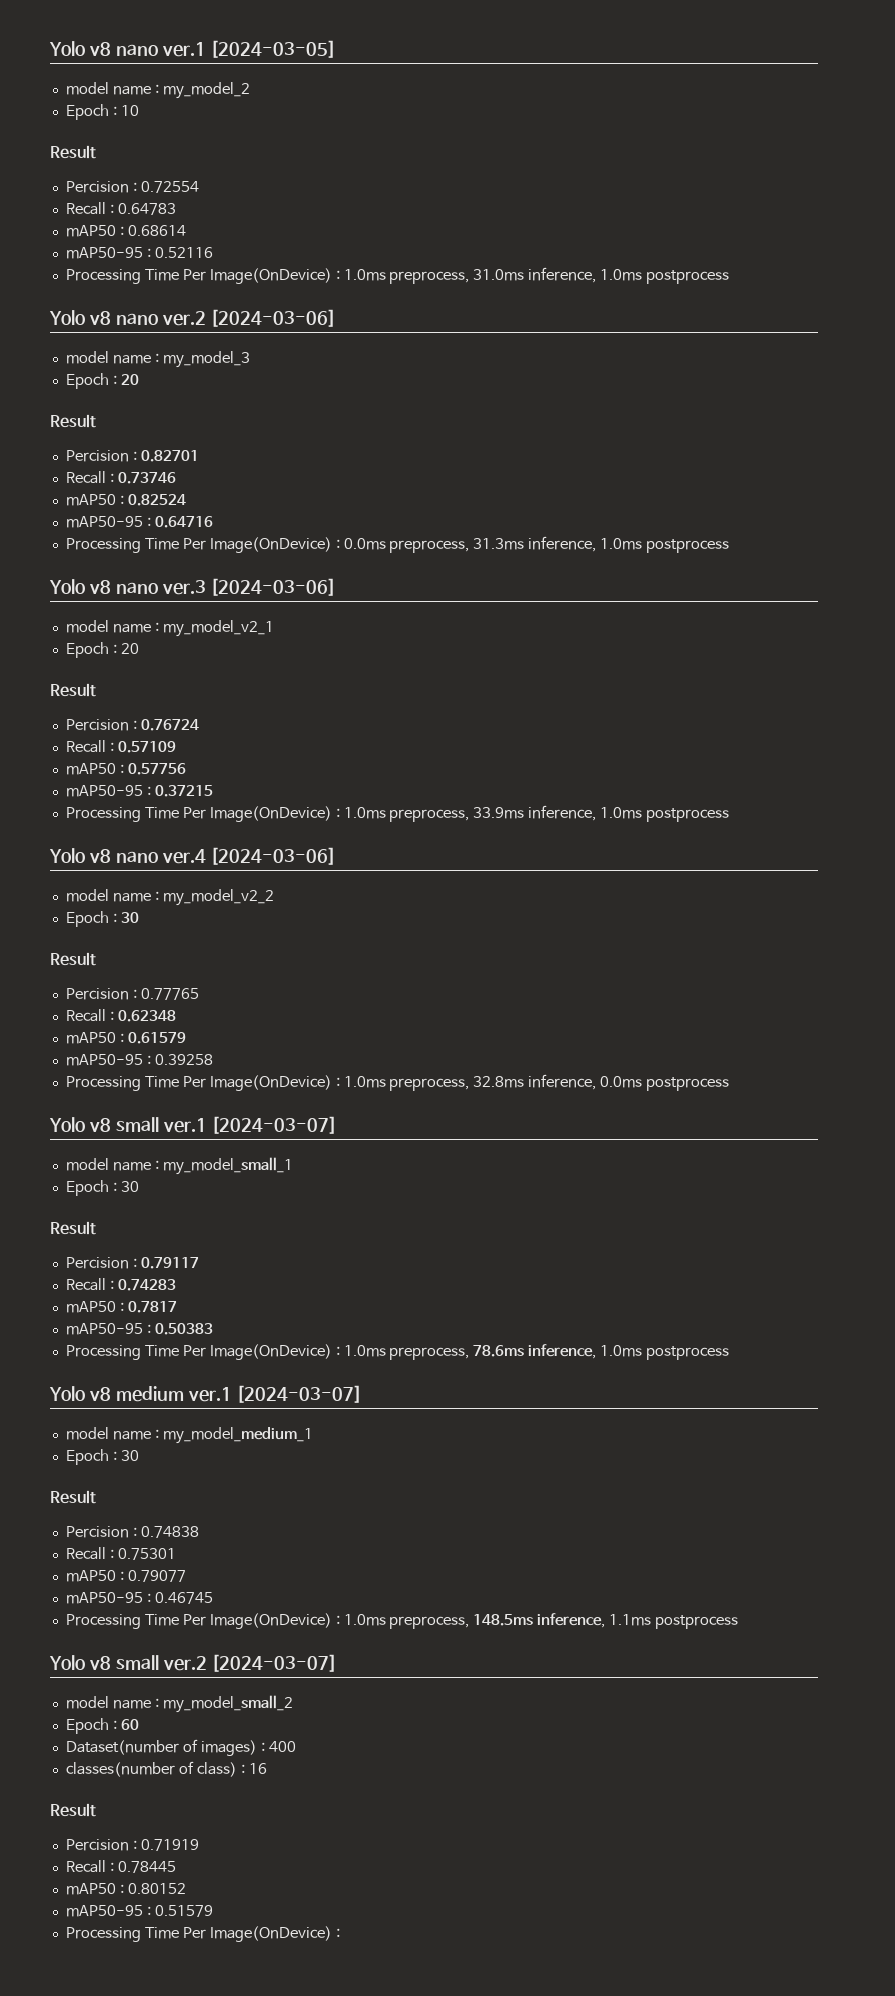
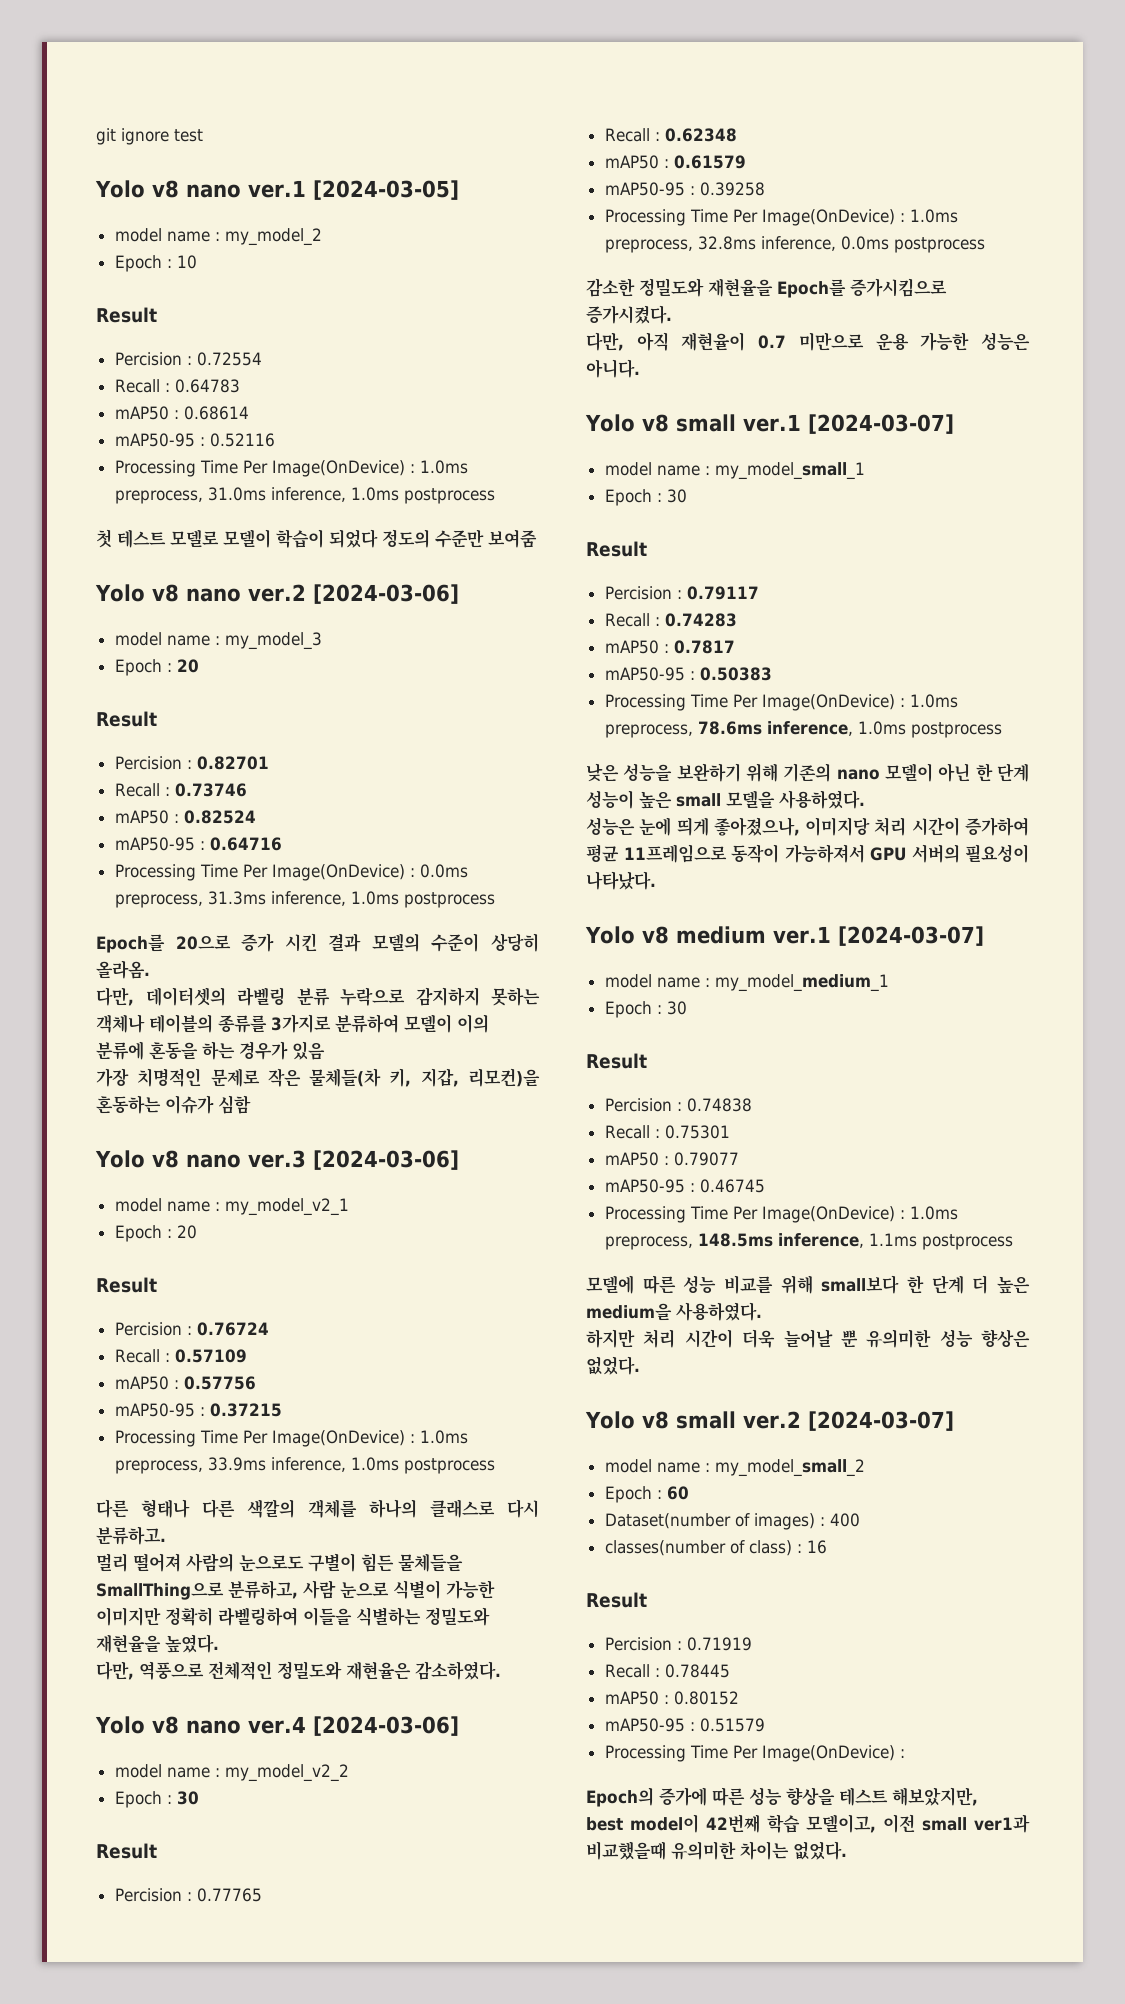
+ git ignore test
+ 첫 테스트 모델로 모델이 학습이 되었다 정도의 수준만 보여줌
+ Epoch를 20으로 증가 시킨 결과 모델의 수준이 상당히 올라옴.
+ 다만, 데이터셋의 라벨링 분류 누락으로 감지하지 못하는 객체나 테이블의 종류를 3가지로 분류하여 모델이 이의 분류에 혼동을 하는 경우가 있음
+ 가장 치명적인 문제로 작은 물체들(차 키, 지갑, 리모컨)을 혼동하는 이슈가 심함
+ 다른 형태나 다른 색깔의 객체를 하나의 클래스로 다시 분류하고.
+ 멀리 떨어져 사람의 눈으로도 구별이 힘든 물체들을 SmallThing으로 분류하고, 사람 눈으로 식별이 가능한 이미지만 정확히 라벨링하여 이들을 식별하는 정밀도와 재현율을 높였다.
+ 다만, 역풍으로 전체적인 정밀도와 재현율은 감소하였다.
+ 감소한 정밀도와 재현율을 Epoch를 증가시킴으로 증가시켰다.
+ 다만, 아직 재현율이 0.7 미만으로 운용 가능한 성능은 아니다.
+ 낮은 성능을 보완하기 위해 기존의 nano 모델이 아닌 한 단계 성능이 높은 small 모델을 사용하였다.
+ 성능은 눈에 띄게 좋아졌으나, 이미지당 처리 시간이 증가하여 평균 11프레임으로 동작이 가능하져서 GPU 서버의 필요성이 나타났다.
+ 모델에 따른 성능 비교를 위해 small보다 한 단계 더 높은 medium을 사용하였다.
+ 하지만 처리 시간이 더욱 늘어날 뿐 유의미한 성능 향상은 없었다.
+ Epoch의 증가에 따른 성능 향상을 테스트 해보았지만,
+ best model이 42번째 학습 모델이고, 이전 small ver1과 비교했을때 유의미한 차이는 없었다.

